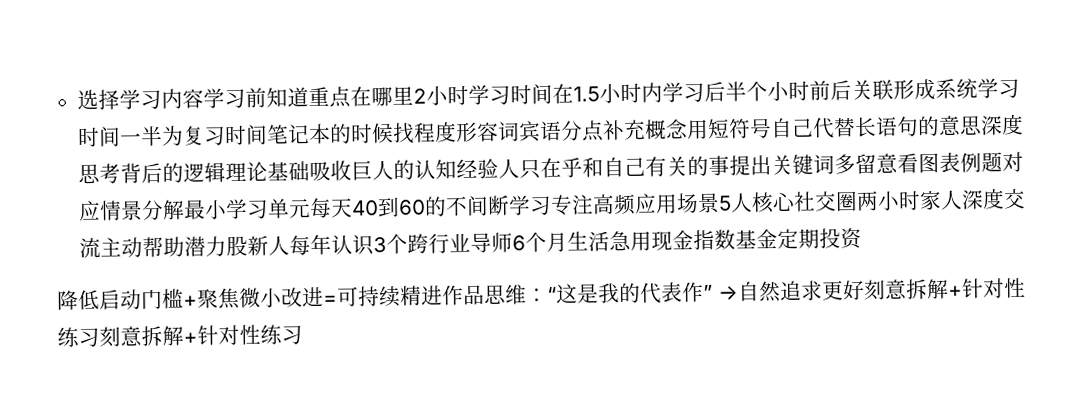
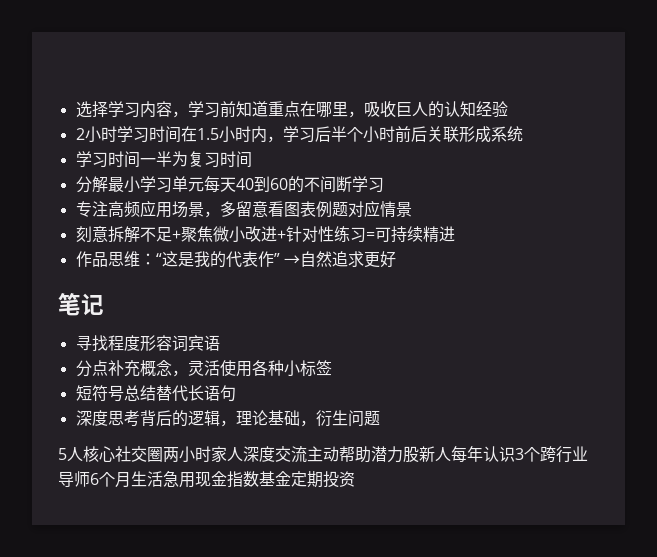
- 选择学习内容学习前知道重点在哪里2小时学习时间在1.5小时内学习后半个小时前后关联形成系统学习时间一半为复习时间笔记本的时候找程度形容词宾语分点补充概念用短符号自己代替长语句的意思深度思考背后的逻辑理论基础吸收巨人的认知经验人只在乎和自己有关的事提出关键词多留意看图表例题对应情景分解最小学习单元每天40到60的不间断学习专注高频应用场景5人核心社交圈两小时家人深度交流主动帮助潜力股新人每年认识3个跨行业导师6个月生活急用现金指数基金定期投资
+ 选择学习内容，学习前知道重点在哪里，吸收巨人的认知经验
+ 2小时学习时间在1.5小时内，学习后半个小时前后关联形成系统
+ 学习时间一半为复习时间
+ 分解最小学习单元每天40到60的不间断学习
+ 专注高频应用场景，多留意看图表例题对应情景
+ 刻意拆解不足+聚焦微小改进+针对性练习=可持续精进
+ 作品思维：“这是我的代表作” →自然追求更好
+ 笔记
+ 寻找程度形容词宾语
+ 分点补充概念，灵活使用各种小标签
+ 短符号总结替代长语句
+ 深度思考背后的逻辑，理论基础，衍生问题
+ 5人核心社交圈两小时家人深度交流主动帮助潜力股新人每年认识3个跨行业导师6个月生活急用现金指数基金定期投资
- 降低启动门槛+聚焦微小改进=可持续精进作品思维：“这是我的代表作” →自然追求更好刻意拆解+针对性练习刻意拆解+针对性练习

